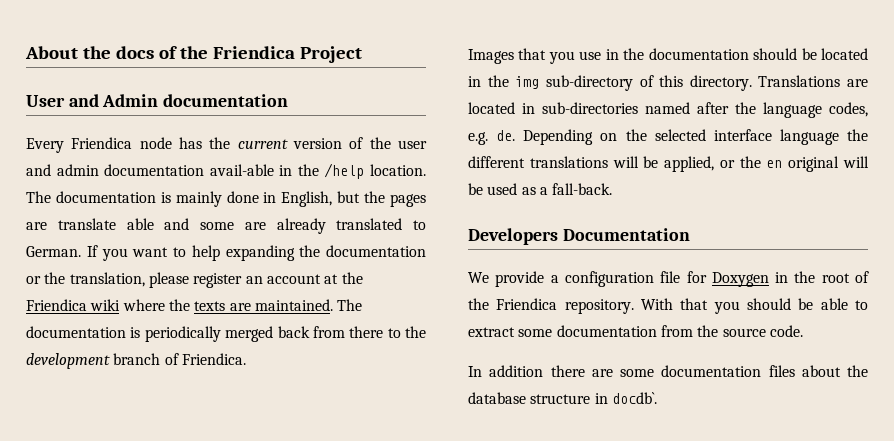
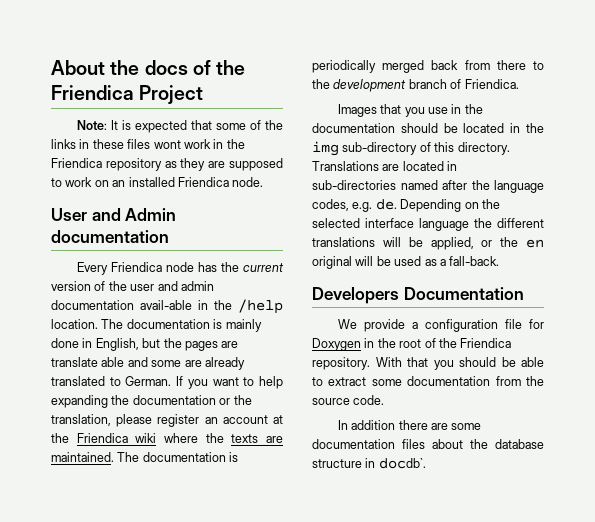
+ Note: It is expected that some of the links in these files wont work in the Friendica repository as they are supposed to work on an installed Friendica node.

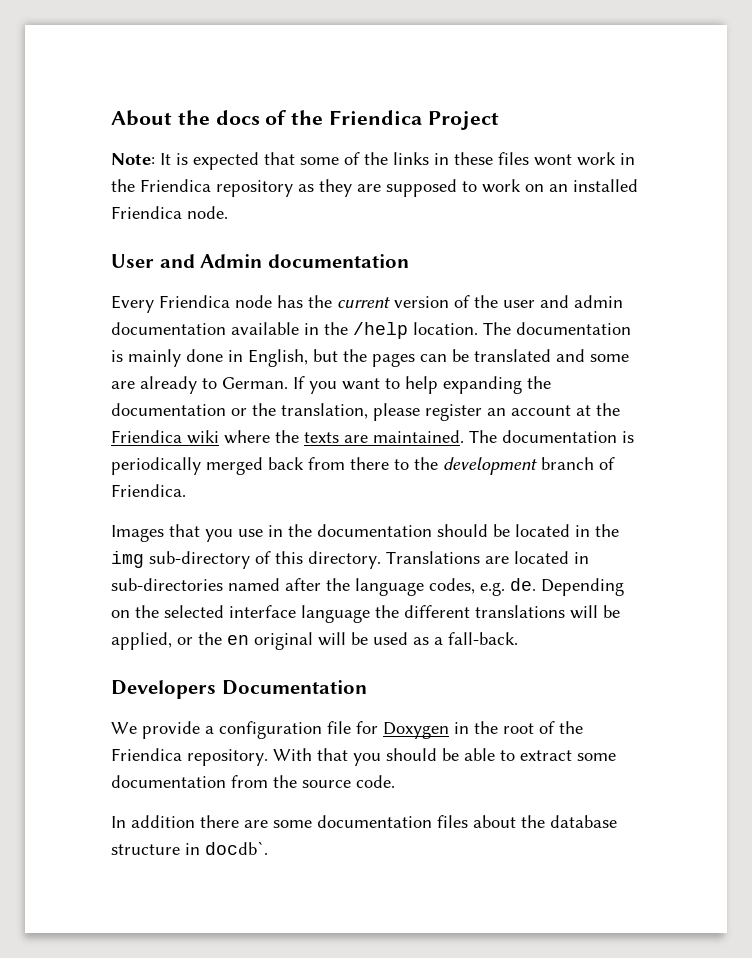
- Every Friendica node has the current version of the user and admin documentation avail-able in the /help location.
+ Every Friendica node has the current version of the user and admin documentation available in the /help location.
- The documentation is mainly done in English, but the pages are translate able and some are already translated to German.
+ The documentation is mainly done in English, but the pages can be translated and some are already to German.

